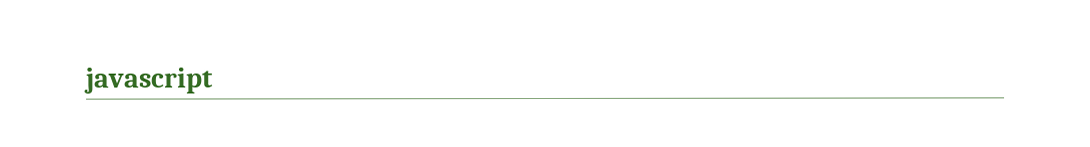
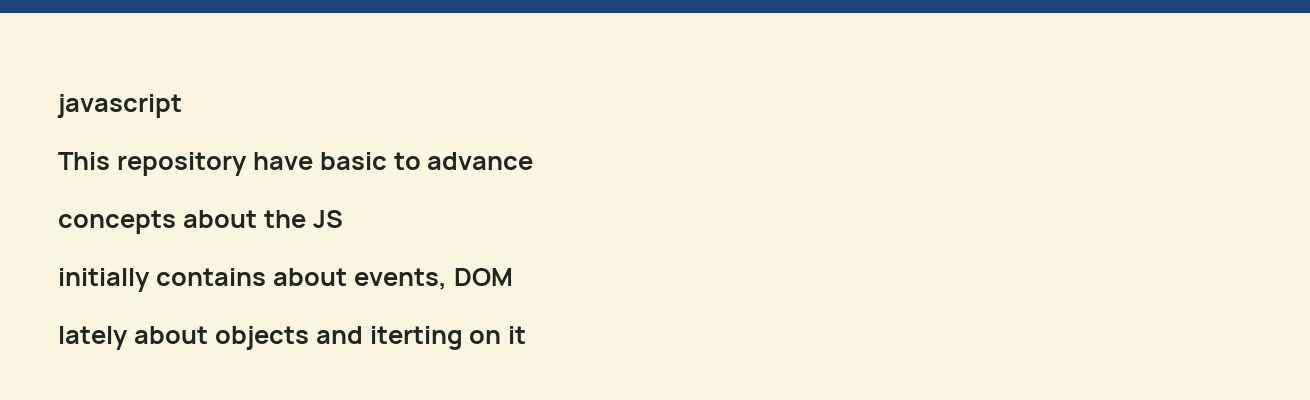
+ This repository have basic to advance
+ concepts about the JS
+ initially contains about events, DOM
+ lately about objects and iterting on it

